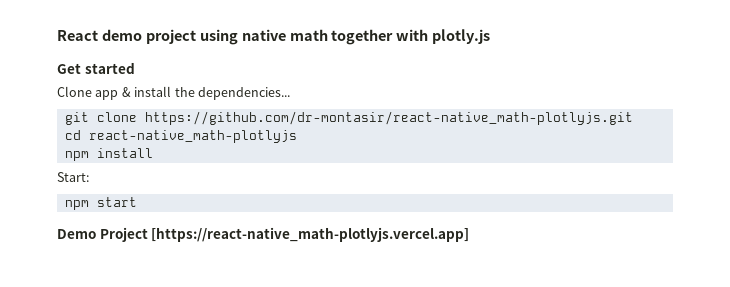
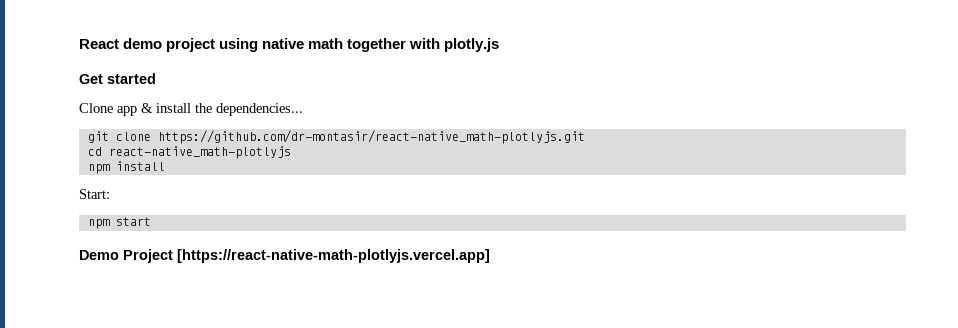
- Demo Project [https://react-native_math-plotlyjs.vercel.app]
+ Demo Project [https://react-native-math-plotlyjs.vercel.app]

